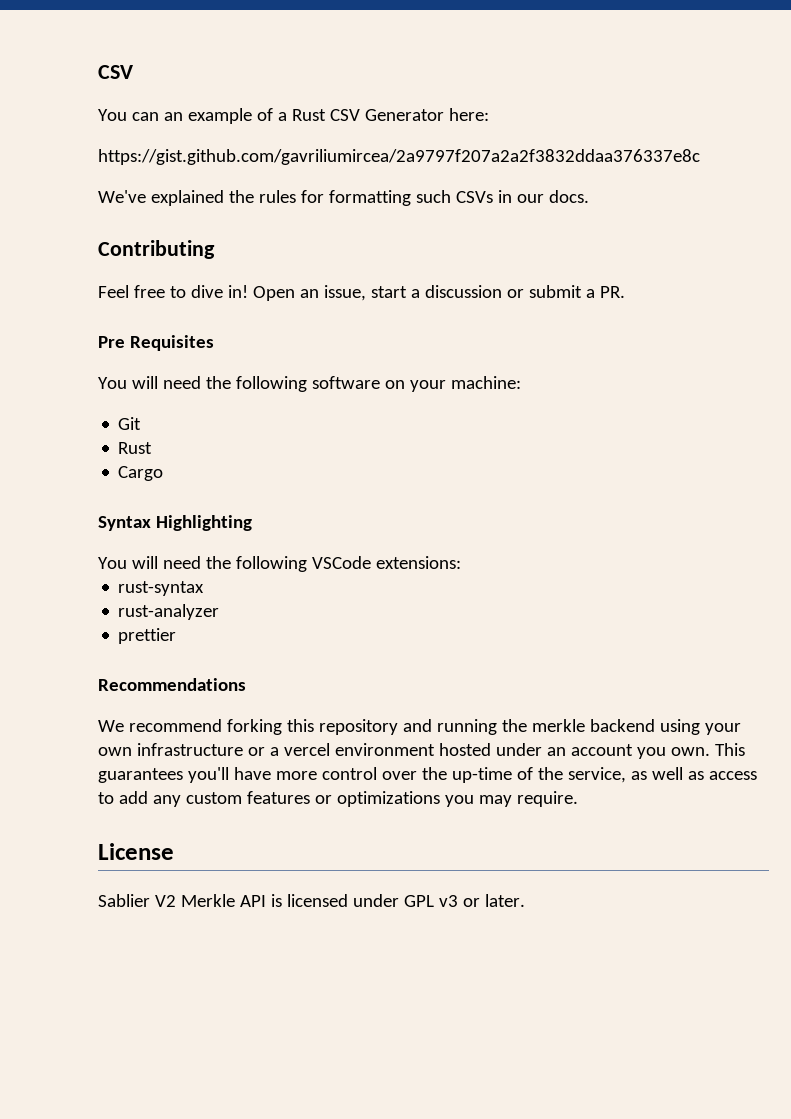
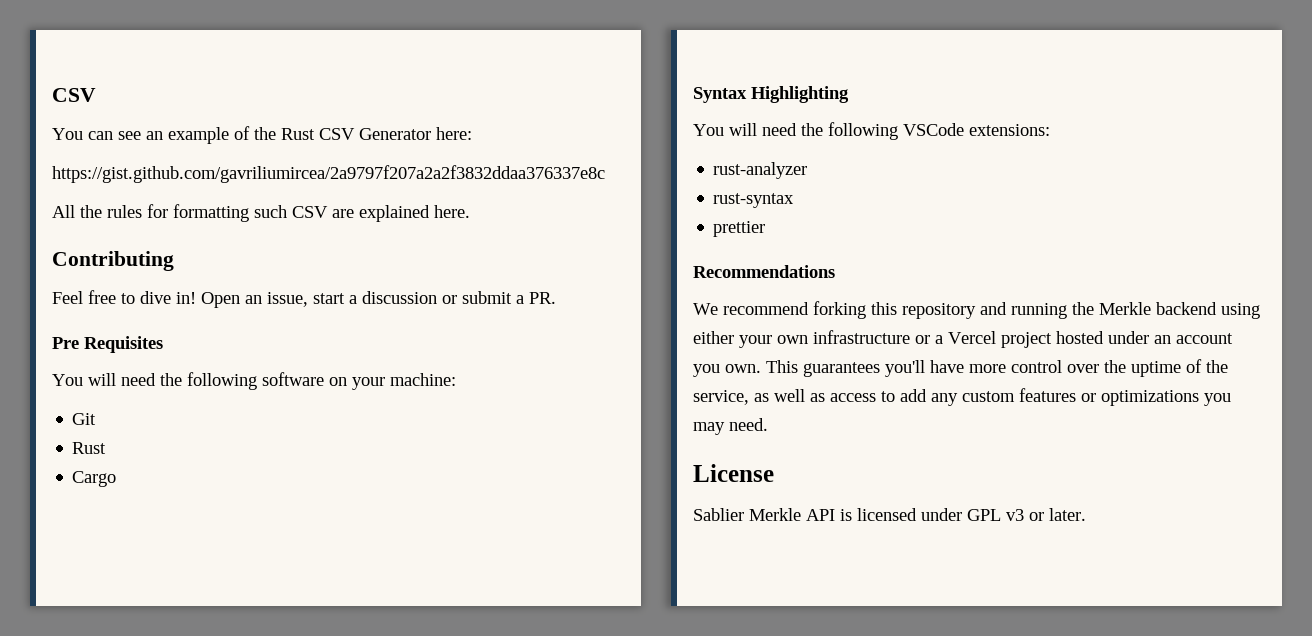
- You can an example of a Rust CSV Generator here:
+ You can see an example of the Rust CSV Generator here:
- We've explained the rules for formatting such CSVs in our docs.
+ All the rules for formatting such CSV are explained here.
+ rust-analyzer
- rust-analyzer
- We recommend forking this repository and running the merkle backend using your own infrastructure or a vercel environment hosted under an account you own.
+ We recommend forking this repository and running the Merkle backend using either your own infrastructure or a Vercel project hosted under an account you own.
- This guarantees you'll have more control over the up-time of the service, as well as access to add any custom features or optimizations you may require.
+ This guarantees you'll have more control over the uptime of the service, as well as access to add any custom features or optimizations you may need.
- Sablier V2 Merkle API is licensed under GPL v3 or later.
+ Sablier Merkle API is licensed under GPL v3 or later.

